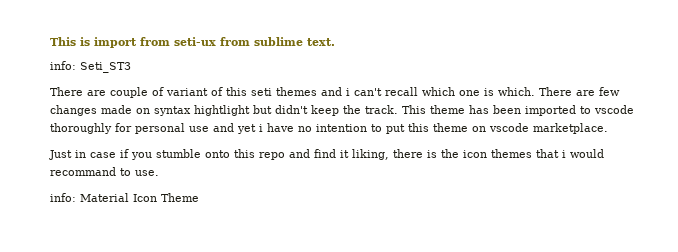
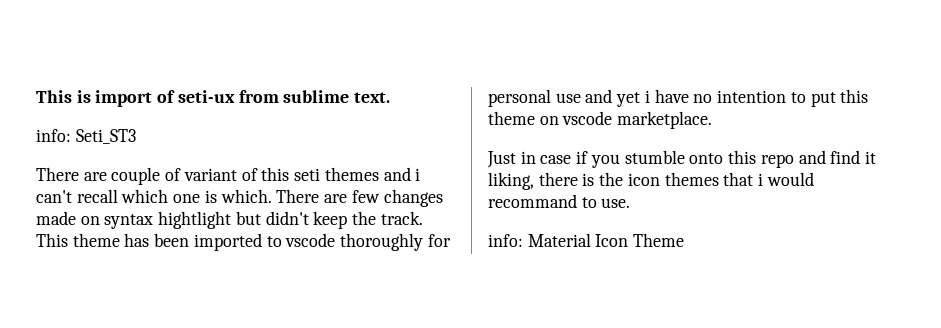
- This is import from seti-ux from sublime text.
+ This is import of seti-ux from sublime text.

